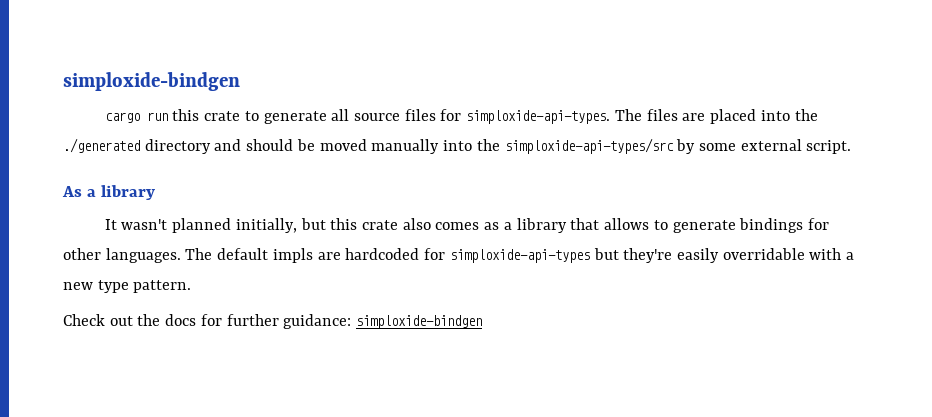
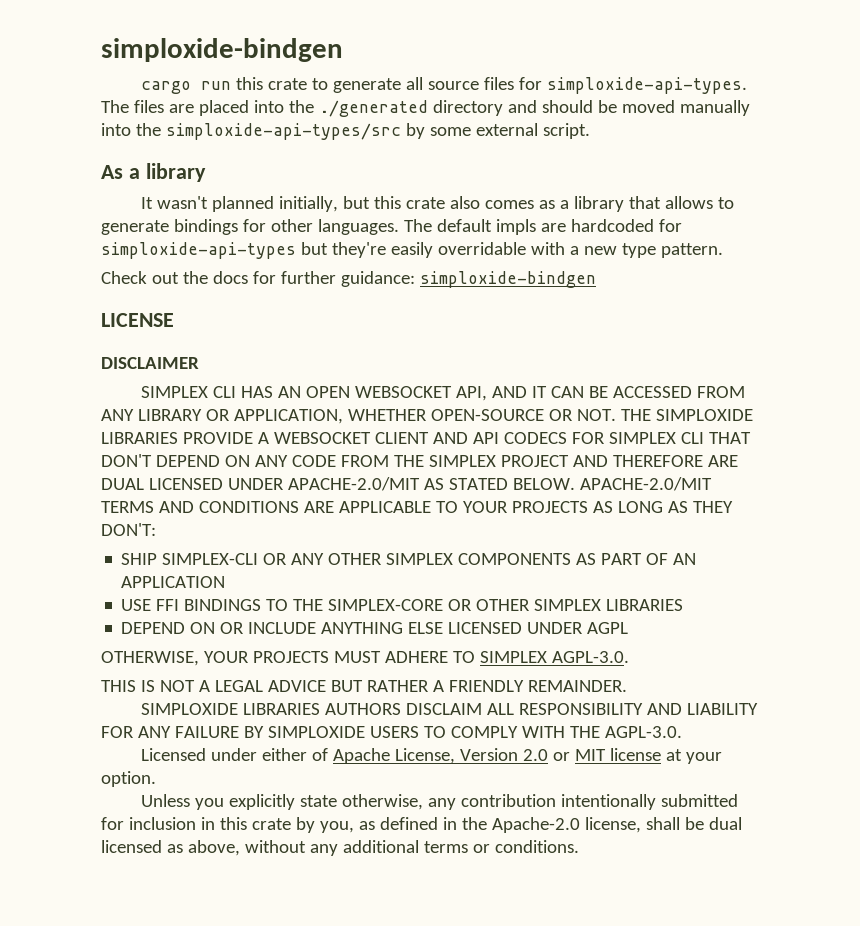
+ LICENSE
+ DISCLAIMER
+ SIMPLEX CLI HAS AN OPEN WEBSOCKET API, AND IT CAN BE ACCESSED FROM ANY LIBRARY OR APPLICATION, WHETHER OPEN-SOURCE OR NOT. THE SIMPLOXIDE LIBRARIES PROVIDE A WEBSOCKET CLIENT AND API CODECS FOR SIMPLEX CLI THAT DON'T DEPEND ON ANY CODE FROM THE SIMPLEX PROJECT AND THEREFORE ARE DUAL LICENSED UNDER APACHE-2.0/MIT AS STATED BELOW. APACHE-2.0/MIT TERMS AND CONDITIONS ARE APPLICABLE TO YOUR PROJECTS AS LONG AS THEY DON'T:
+ SHIP SIMPLEX-CLI OR ANY OTHER SIMPLEX COMPONENTS AS PART OF AN APPLICATION
+ USE FFI BINDINGS TO THE SIMPLEX-CORE OR OTHER SIMPLEX LIBRARIES
+ DEPEND ON OR INCLUDE ANYTHING ELSE LICENSED UNDER AGPL
+ OTHERWISE, YOUR PROJECTS MUST ADHERE TO SIMPLEX AGPL-3.0.
+ THIS IS NOT A LEGAL ADVICE BUT RATHER A FRIENDLY REMAINDER.
+ SIMPLOXIDE LIBRARIES AUTHORS DISCLAIM ALL RESPONSIBILITY AND LIABILITY FOR ANY FAILURE BY SIMPLOXIDE USERS TO COMPLY WITH THE AGPL-3.0.
+ Licensed under either of Apache License, Version 2.0 or MIT license at your option.
+ Unless you explicitly state otherwise, any contribution intentionally submitted for inclusion in this crate by you, as defined in the Apache-2.0 license, shall be dual licensed as above, without any additional terms or conditions.

